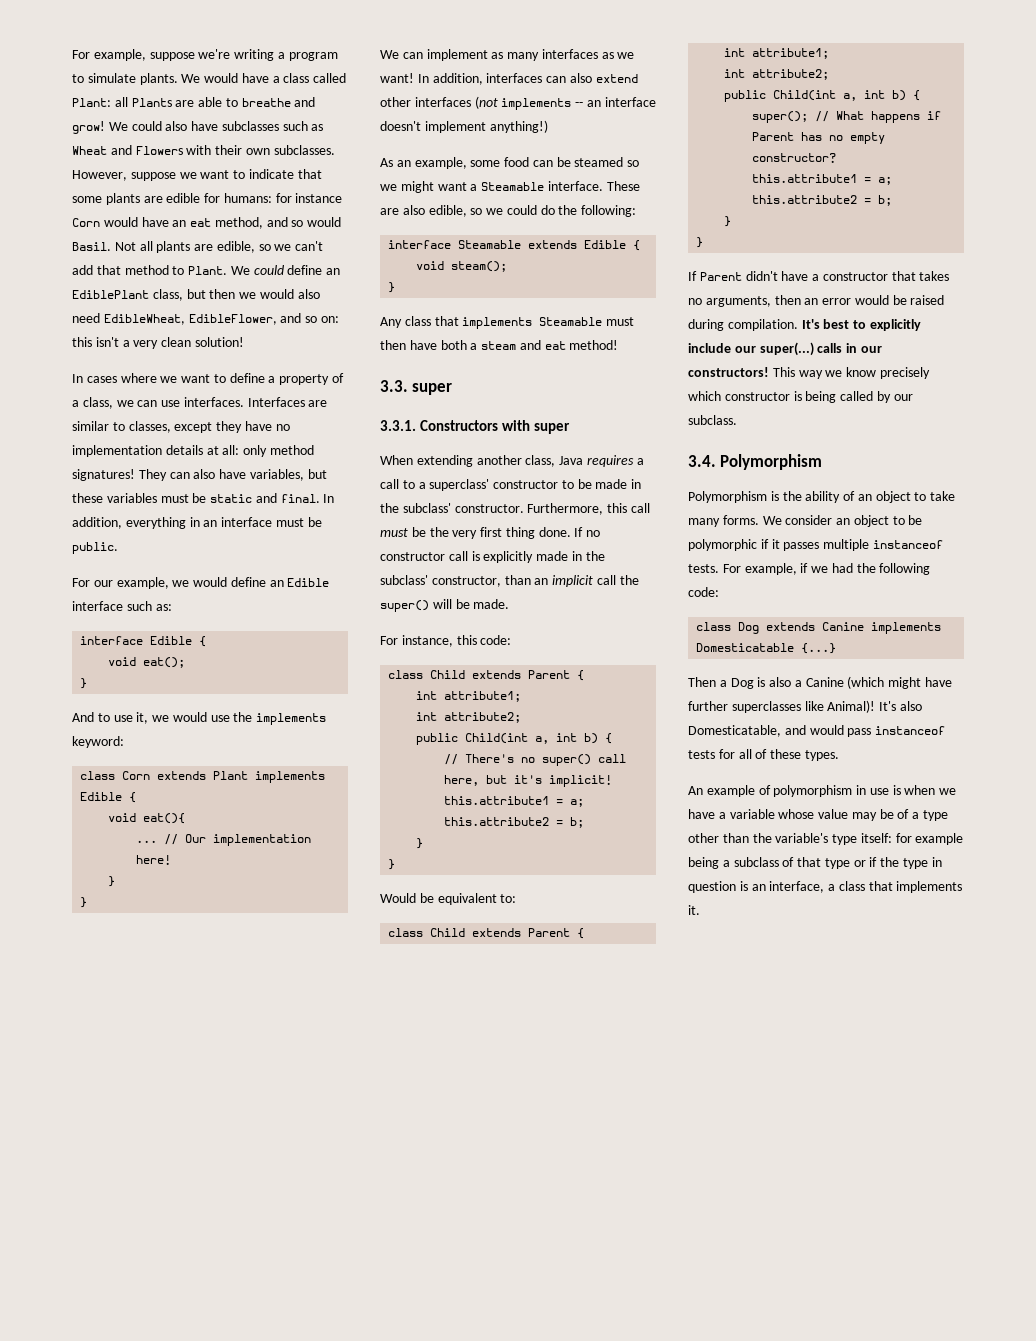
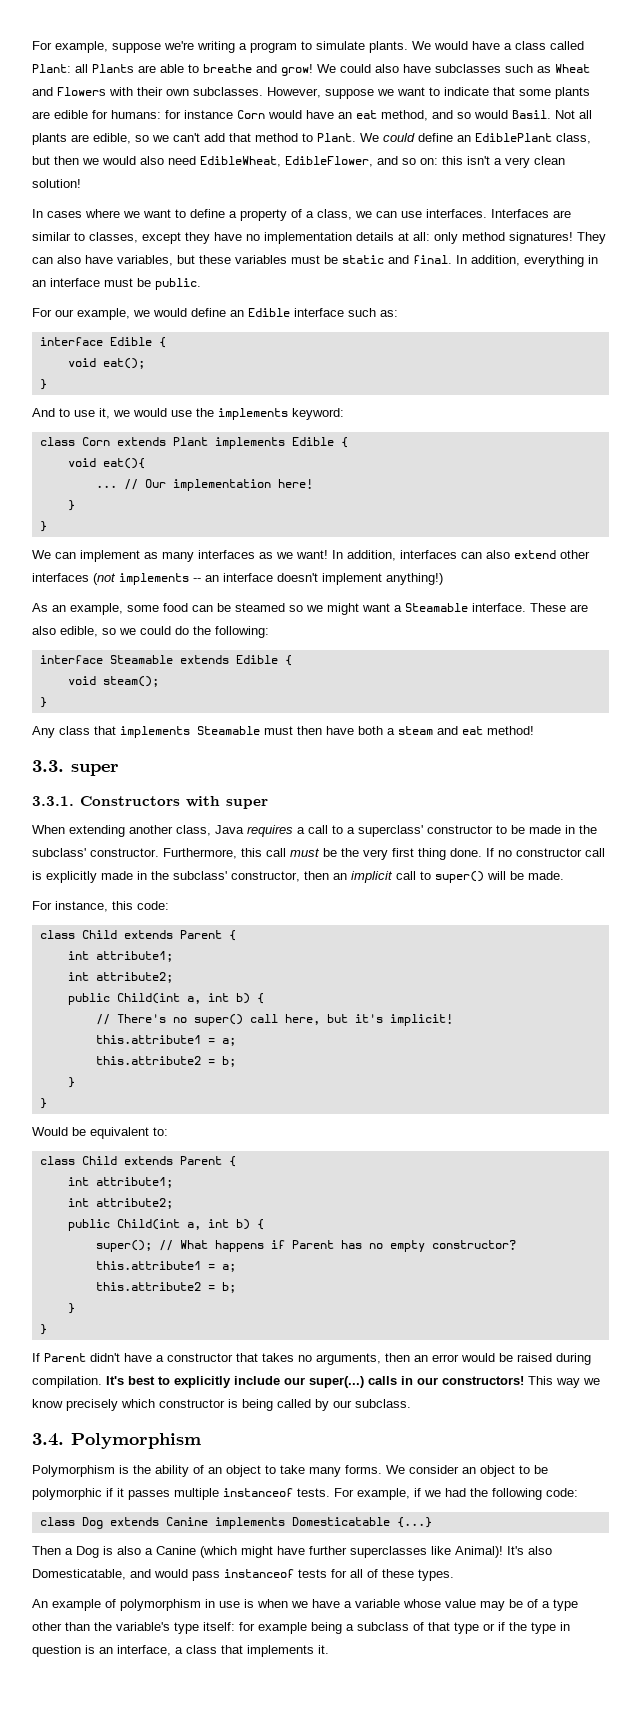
- If no constructor call is explicitly made in the subclass' constructor, than an implicit call the super() will be made.
+ If no constructor call is explicitly made in the subclass' constructor, then an implicit call to super() will be made.

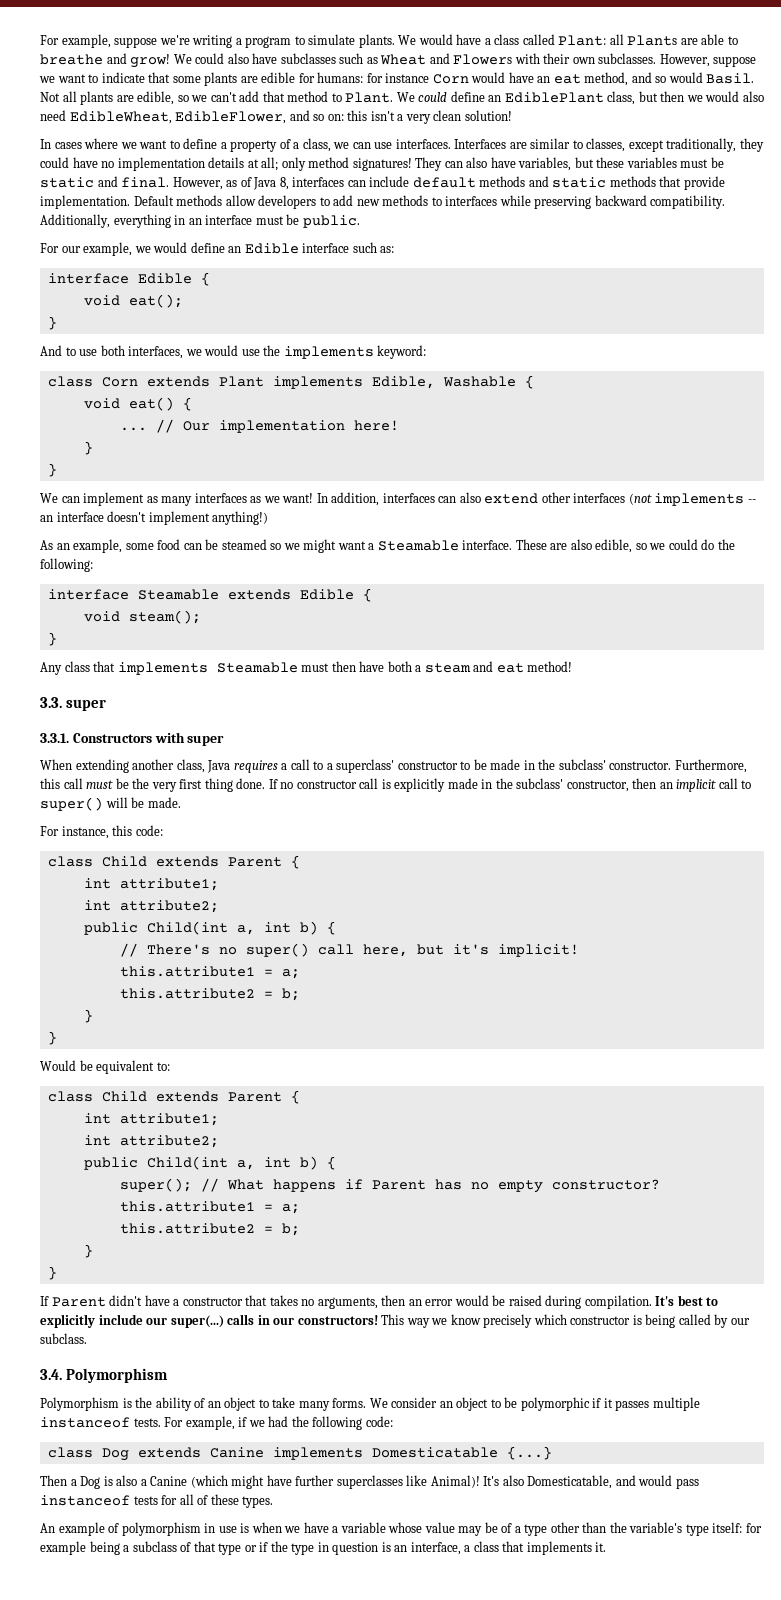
- Interfaces are similar to classes, except they have no implementation details at all: only method signatures!
+ Interfaces are similar to classes, except traditionally, they could have no implementation details at all; only method signatures!
- In addition, everything in an interface must be public.
+ However, as of Java 8, interfaces can include default methods and static methods that provide implementation. Default methods allow developers to add new methods to interfaces while preserving backward compatibility. Additionally, everything in an interface must be public.
- And to use it, we would use the implements keyword:
+ And to use both interfaces, we would use the implements keyword:
- class Corn extends Plant implements Edible {
- void eat(){
+ class Corn extends Plant implements Edible, Washable {
+ void eat() {

